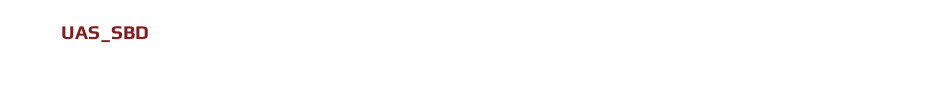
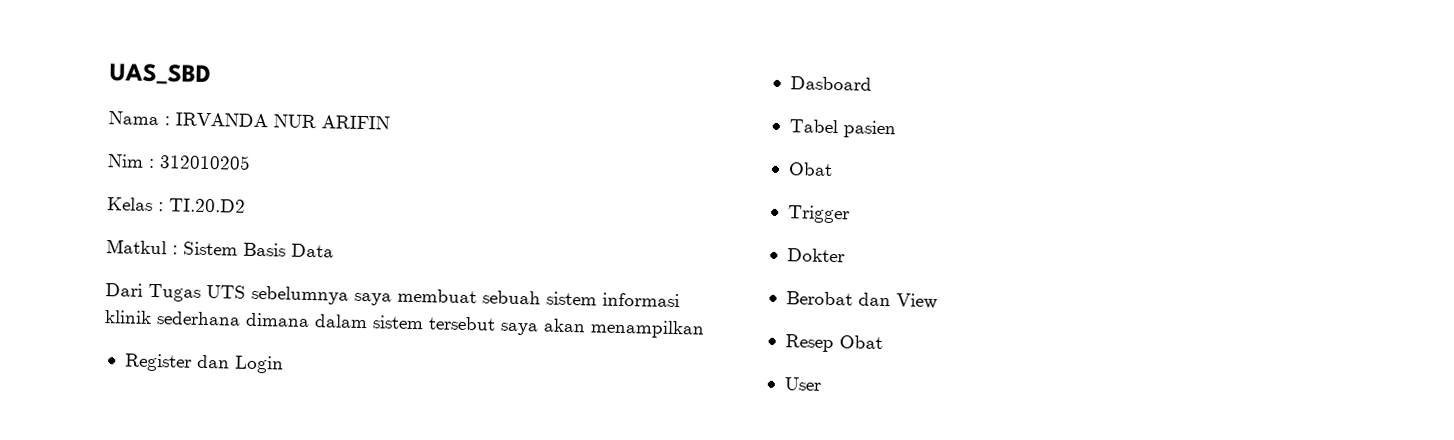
+ Nama : IRVANDA NUR ARIFIN
+ Nim : 312010205
+ Kelas : TI.20.D2
+ Matkul : Sistem Basis Data
+ Dari Tugas UTS sebelumnya saya membuat sebuah sistem informasi klinik sederhana dimana dalam sistem tersebut saya akan menampilkan
+ Register dan Login
+ Dasboard
+ Tabel pasien
+ Obat
+ Trigger
+ Dokter
+ Berobat dan View
+ Resep Obat
+ User

